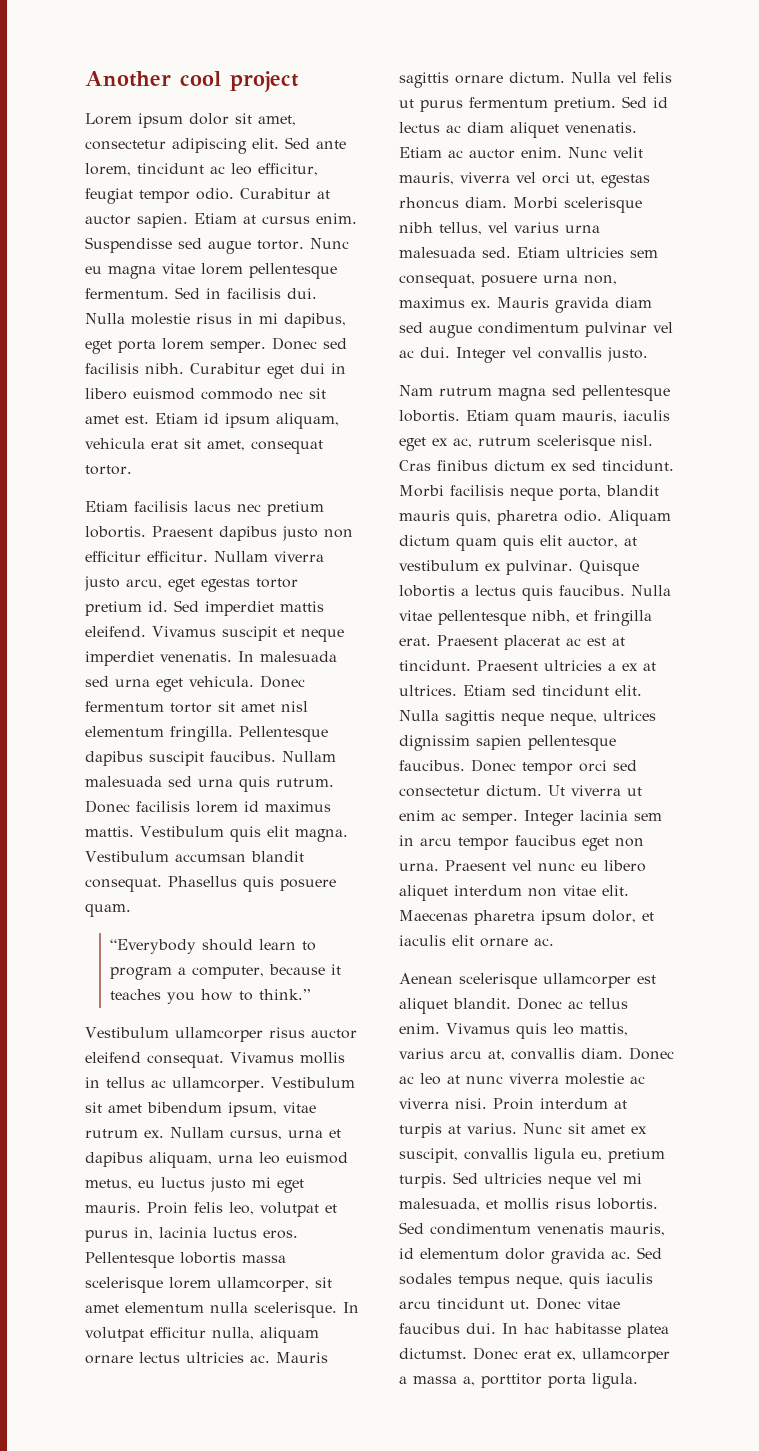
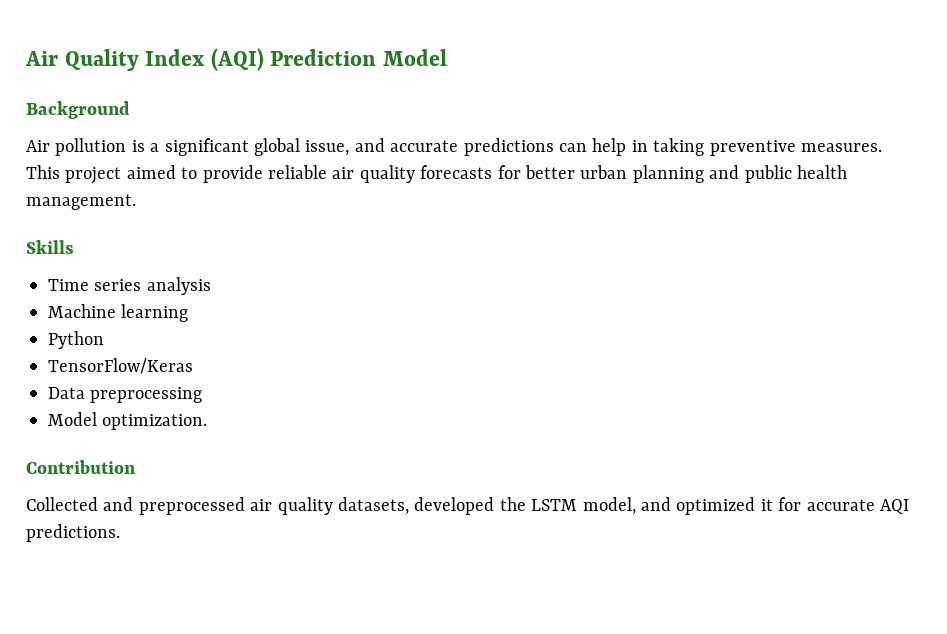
- Another cool project
- Lorem ipsum dolor sit amet, consectetur adipiscing elit. Sed ante lorem, tincidunt ac leo efficitur, feugiat tempor odio. Curabitur at auctor sapien. Etiam at cursus enim. Suspendisse sed augue tortor. Nunc eu magna vitae lorem pellentesque fermentum. Sed in facilisis dui. Nulla molestie risus in mi dapibus, eget porta lorem semper. Donec sed facilisis nibh. Curabitur eget dui in libero euismod commodo nec sit amet est. Etiam id ipsum aliquam, vehicula erat sit amet, consequat tortor.
- Etiam facilisis lacus nec pretium lobortis. Praesent dapibus justo non efficitur efficitur. Nullam viverra justo arcu, eget egestas tortor pretium id. Sed imperdiet mattis eleifend. Vivamus suscipit et neque imperdiet venenatis. In malesuada sed urna eget vehicula. Donec fermentum tortor sit amet nisl elementum fringilla. Pellentesque dapibus suscipit faucibus. Nullam malesuada sed urna quis rutrum. Donec facilisis lorem id maximus mattis. Vestibulum quis elit magna. Vestibulum accumsan blandit consequat. Phasellus quis posuere quam.
- “Everybody should learn to program a computer, because it teaches you how to think.”
- Vestibulum ullamcorper risus auctor eleifend consequat. Vivamus mollis in tellus ac ullamcorper. Vestibulum sit amet bibendum ipsum, vitae rutrum ex. Nullam cursus, urna et dapibus aliquam, urna leo euismod metus, eu luctus justo mi eget mauris. Proin felis leo, volutpat et purus in, lacinia luctus eros. Pellentesque lobortis massa scelerisque lorem ullamcorper, sit amet elementum nulla scelerisque. In volutpat efficitur nulla, aliquam ornare lectus ultricies ac. Mauris sagittis ornare dictum. Nulla vel felis ut purus fermentum pretium. Sed id lectus ac diam aliquet venenatis. Etiam ac auctor enim. Nunc velit mauris, viverra vel orci ut, egestas rhoncus diam. Morbi scelerisque nibh tellus, vel varius urna malesuada sed. Etiam ultricies sem consequat, posuere urna non, maximus ex. Mauris gravida diam sed augue condimentum pulvinar vel ac dui. Integer vel convallis justo.
- Nam rutrum magna sed pellentesque lobortis. Etiam quam mauris, iaculis eget ex ac, rutrum scelerisque nisl. Cras finibus dictum ex sed tincidunt. Morbi facilisis neque porta, blandit mauris quis, pharetra odio. Aliquam dictum quam quis elit auctor, at vestibulum ex pulvinar. Quisque lobortis a lectus quis faucibus. Nulla vitae pellentesque nibh, et fringilla erat. Praesent placerat ac est at tincidunt. Praesent ultricies a ex at ultrices. Etiam sed tincidunt elit. Nulla sagittis neque neque, ultrices dignissim sapien pellentesque faucibus. Donec tempor orci sed consectetur dictum. Ut viverra ut enim ac semper. Integer lacinia sem in arcu tempor faucibus eget non urna. Praesent vel nunc eu libero aliquet interdum non vitae elit. Maecenas pharetra ipsum dolor, et iaculis elit ornare ac.
- Aenean scelerisque ullamcorper est aliquet blandit. Donec ac tellus enim. Vivamus quis leo mattis, varius arcu at, convallis diam. Donec ac leo at nunc viverra molestie ac viverra nisi. Proin interdum at turpis at varius. Nunc sit amet ex suscipit, convallis ligula eu, pretium turpis. Sed ultricies neque vel mi malesuada, et mollis risus lobortis. Sed condimentum venenatis mauris, id elementum dolor gravida ac. Sed sodales tempus neque, quis iaculis arcu tincidunt ut. Donec vitae faucibus dui. In hac habitasse platea dictumst. Donec erat ex, ullamcorper a massa a, porttitor porta ligula.
+ Air Quality Index (AQI) Prediction Model
+ Background
+ Air pollution is a significant global issue, and accurate predictions can help in taking preventive measures. This project aimed to provide reliable air quality forecasts for better urban planning and public health management.
+ Skills
+ Time series analysis
+ Machine learning
+ Python
+ TensorFlow/Keras
+ Data preprocessing
+ Model optimization.
+ Contribution
+ Collected and preprocessed air quality datasets, developed the LSTM model, and optimized it for accurate AQI predictions.

